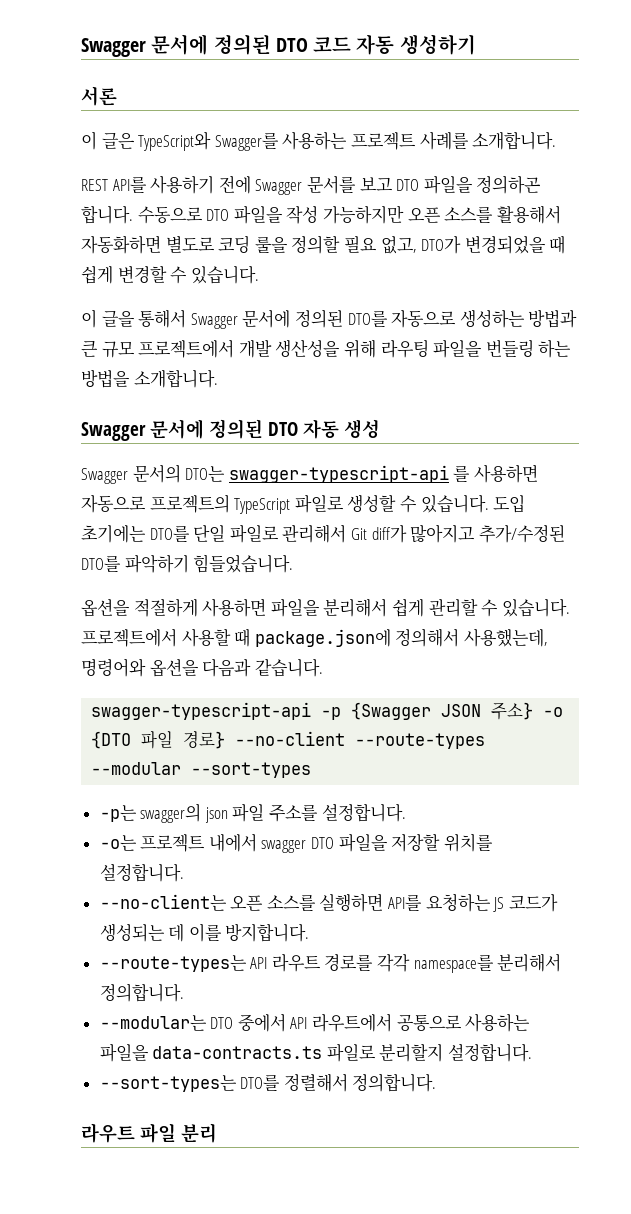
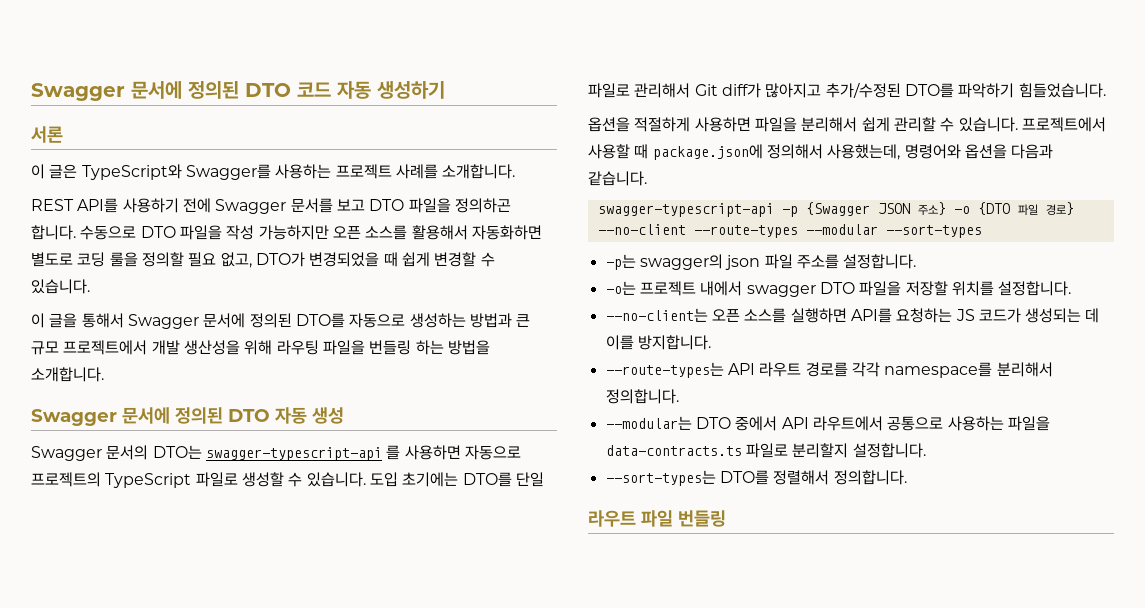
- 라우트 파일 분리
+ 라우트 파일 번들링

